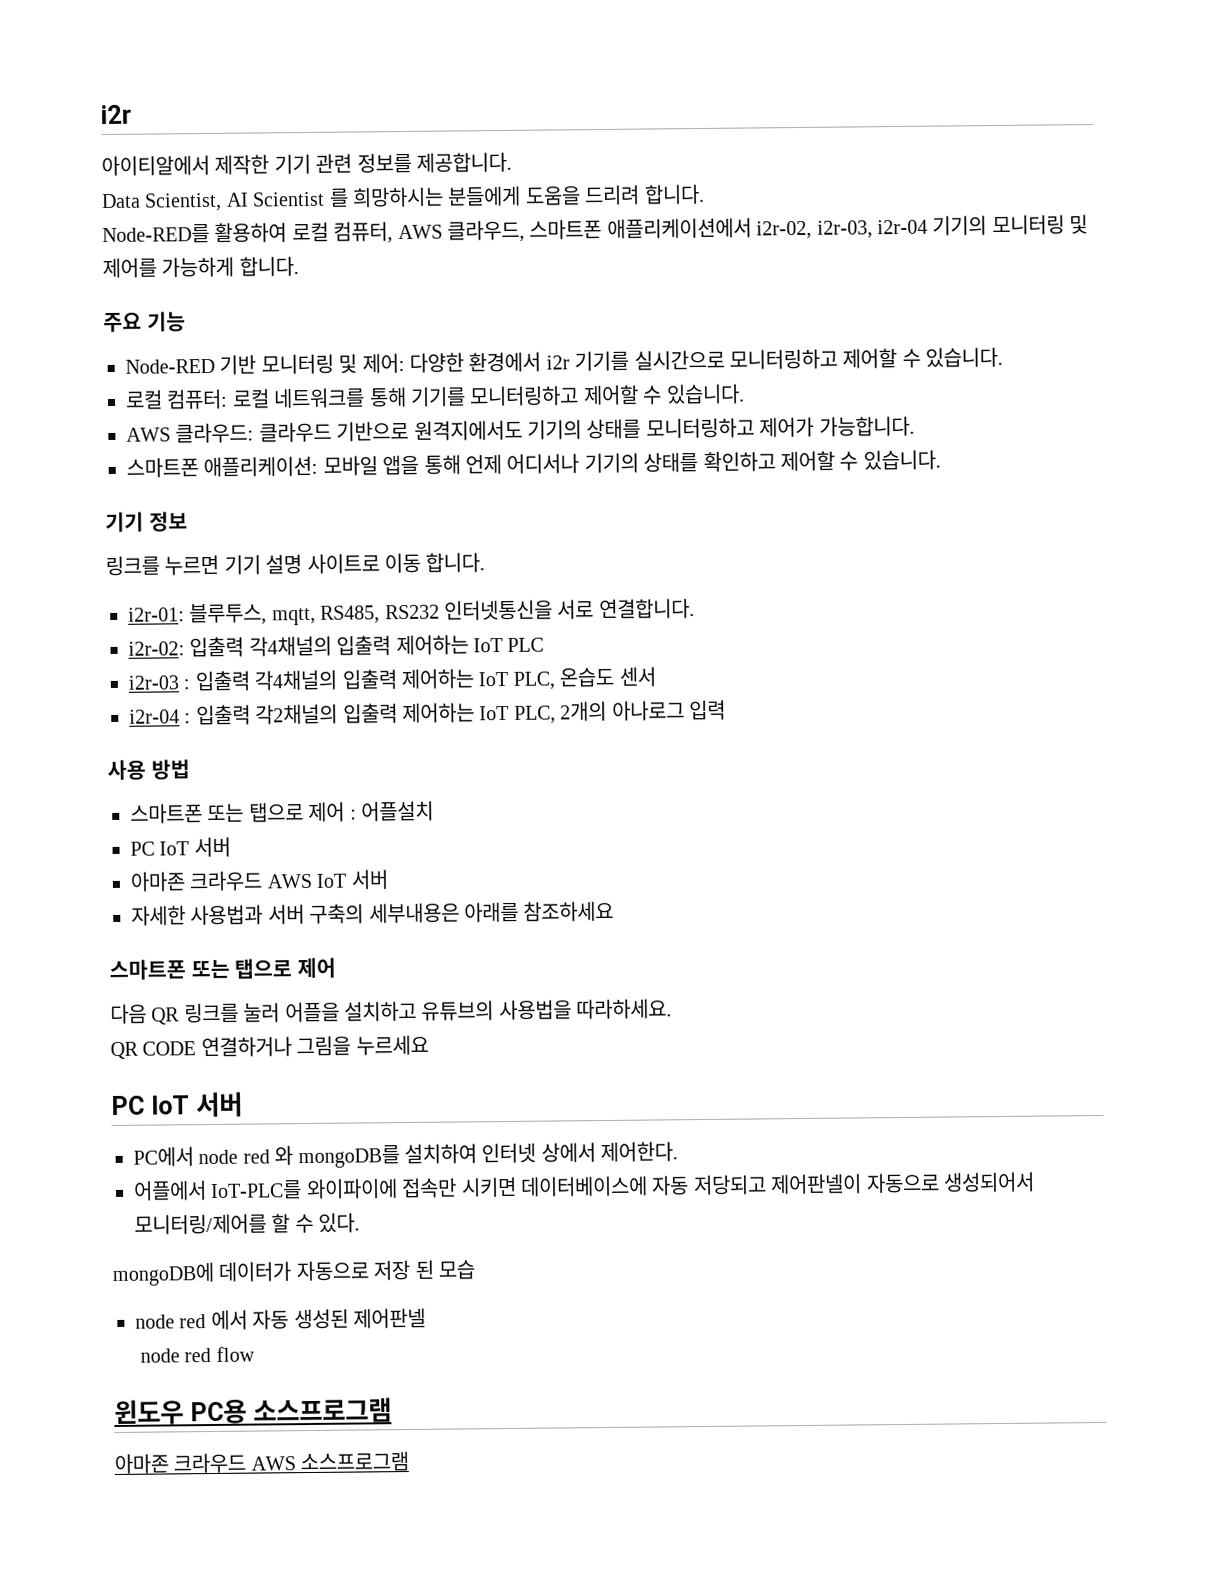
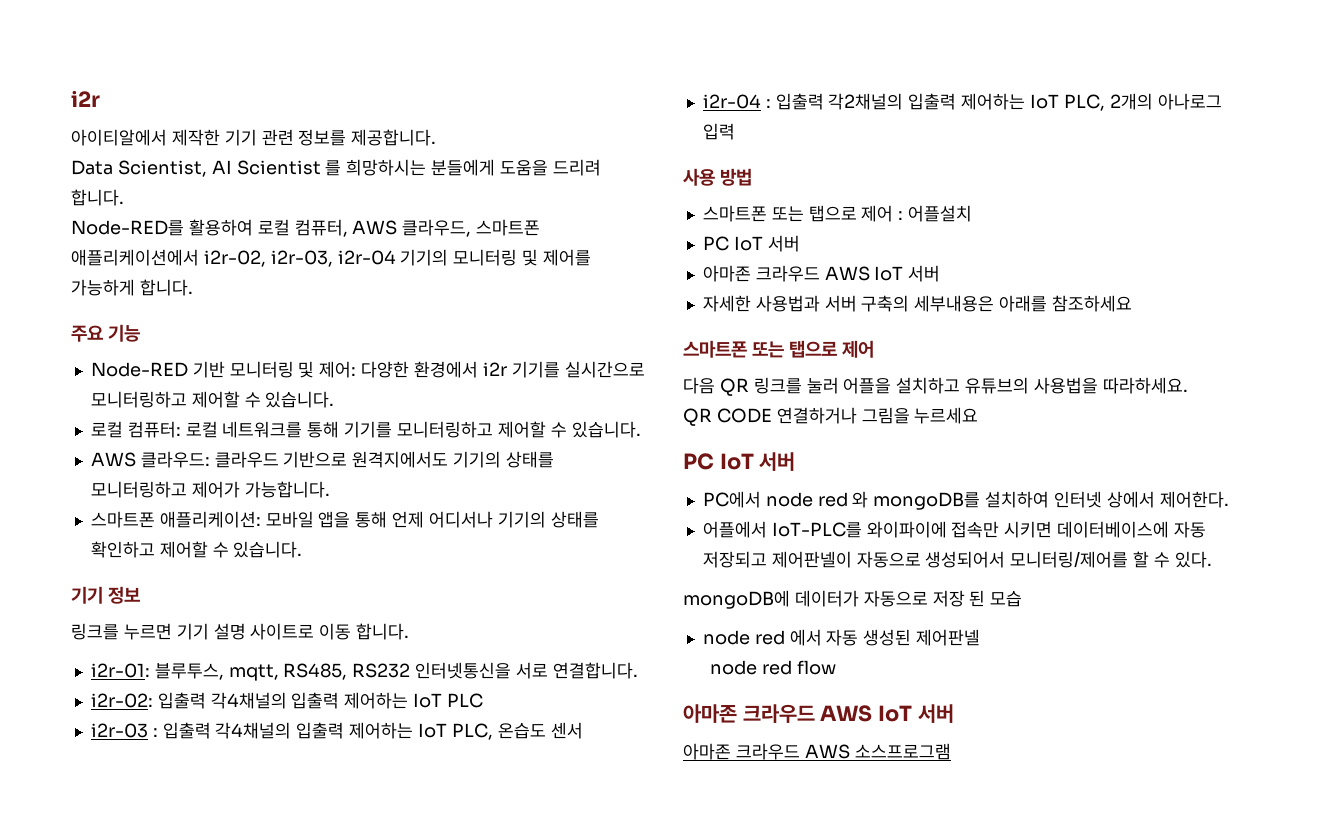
- 어플에서 IoT-PLC를 와이파이에 접속만 시키면 데이터베이스에 자동 저당되고 제어판넬이 자동으로 생성되어서 모니터링/제어를 할 수 있다.
+ 어플에서 IoT-PLC를 와이파이에 접속만 시키면 데이터베이스에 자동 저장되고 제어판넬이 자동으로 생성되어서 모니터링/제어를 할 수 있다.
  node red flow
- 윈도우 PC용 소스프로그램
+ 아마존 크라우드 AWS IoT 서버

